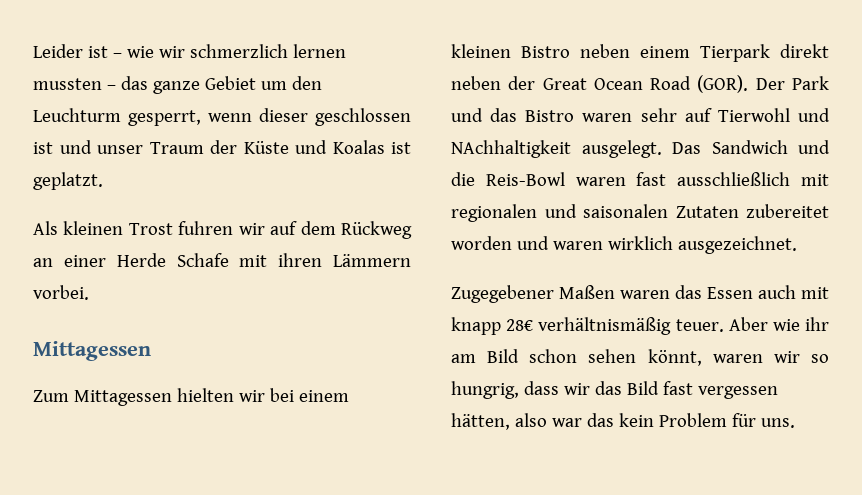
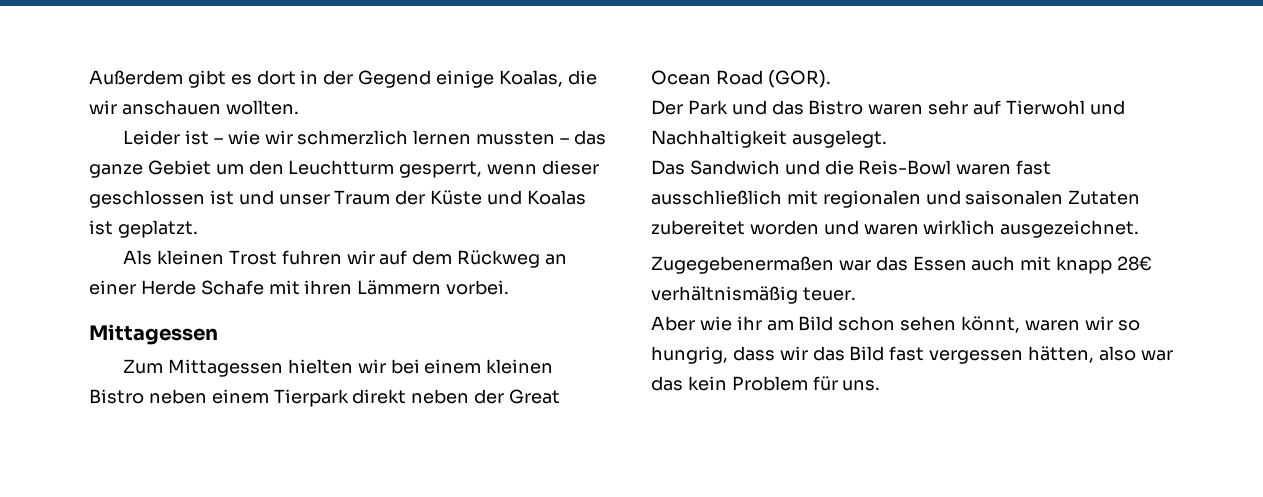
+ Außerdem gibt es dort in der Gegend einige Koalas, die wir anschauen wollten.
- Leider ist – wie wir schmerzlich lernen mussten – das ganze Gebiet um den Leuchturm gesperrt, wenn dieser geschlossen ist und unser Traum der Küste und Koalas ist geplatzt.
+ Leider ist – wie wir schmerzlich lernen mussten – das ganze Gebiet um den Leuchtturm gesperrt, wenn dieser geschlossen ist und unser Traum der Küste und Koalas ist geplatzt.
- Zum Mittagessen hielten wir bei einem kleinen Bistro neben einem Tierpark direkt neben der Great Ocean Road (GOR). Der Park und das Bistro waren sehr auf Tierwohl und NAchhaltigkeit ausgelegt. Das Sandwich und die Reis-Bowl waren fast ausschließlich mit regionalen und saisonalen Zutaten zubereitet worden und waren wirklich ausgezeichnet.
+ Zum Mittagessen hielten wir bei einem kleinen Bistro neben einem Tierpark direkt neben der Great Ocean Road (GOR).
+ Der Park und das Bistro waren sehr auf Tierwohl und Nachhaltigkeit ausgelegt.
+ Das Sandwich und die Reis-Bowl waren fast ausschließlich mit regionalen und saisonalen Zutaten zubereitet worden und waren wirklich ausgezeichnet.
- Zugegebener Maßen waren das Essen auch mit knapp 28€ verhältnismäßig teuer. Aber wie ihr am Bild schon sehen könnt, waren wir so hungrig, dass wir das Bild fast vergessen hätten, also war das kein Problem für uns.
+ Zugegebenermaßen war das Essen auch mit knapp 28€ verhältnismäßig teuer.
+ Aber wie ihr am Bild schon sehen könnt, waren wir so hungrig, dass wir das Bild fast vergessen hätten, also war das kein Problem für uns.

